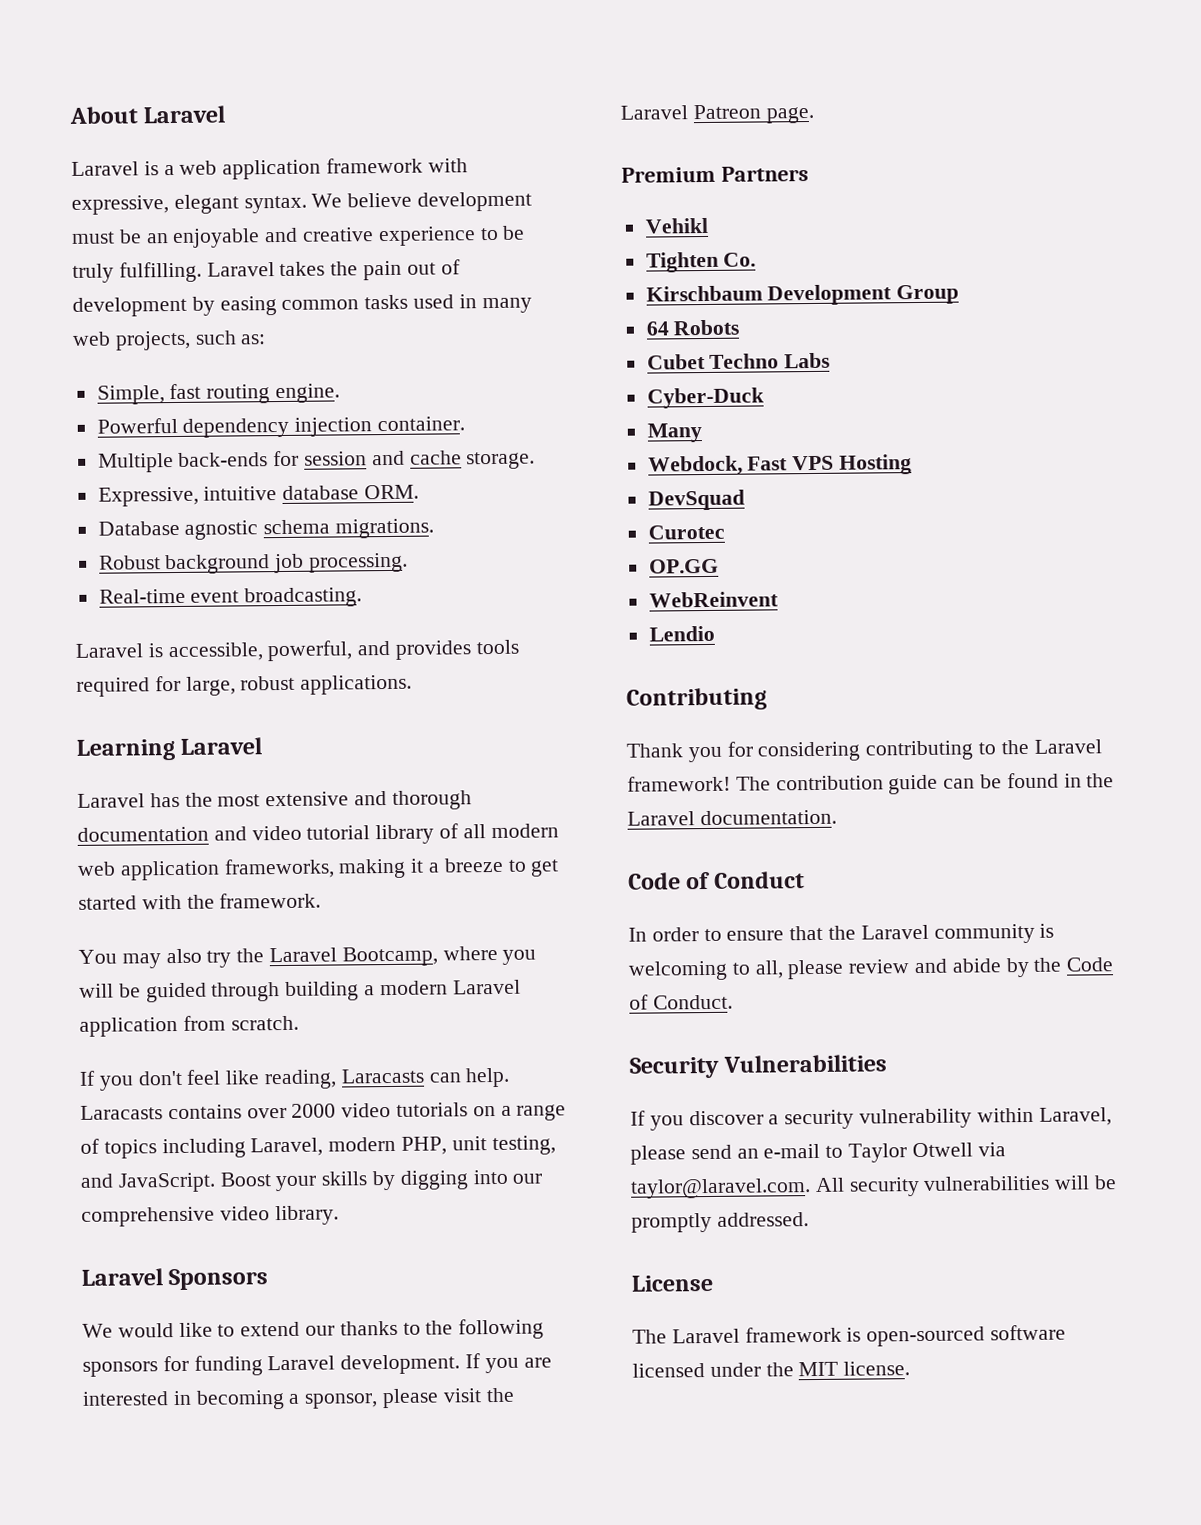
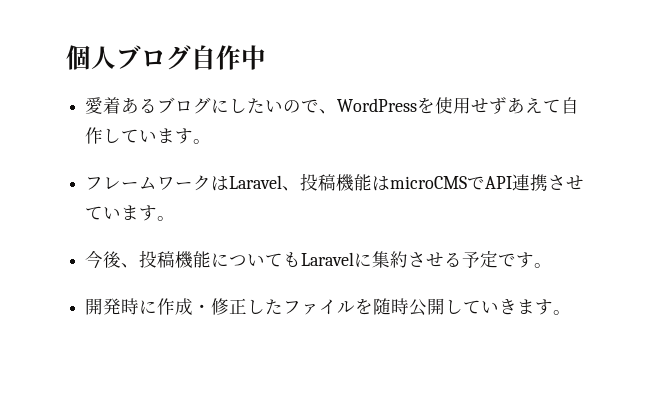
- About Laravel
- Laravel is a web application framework with expressive, elegant syntax. We believe development must be an enjoyable and creative experience to be truly fulfilling. Laravel takes the pain out of development by easing common tasks used in many web projects, such as:
- Simple, fast routing engine.
- Powerful dependency injection container.
- Multiple back-ends for session and cache storage.
- Expressive, intuitive database ORM.
- Database agnostic schema migrations.
- Robust background job processing.
- Real-time event broadcasting.
- Laravel is accessible, powerful, and provides tools required for large, robust applications.
- Learning Laravel
- Laravel has the most extensive and thorough documentation and video tutorial library of all modern web application frameworks, making it a breeze to get started with the framework.
- You may also try the Laravel Bootcamp, where you will be guided through building a modern Laravel application from scratch.
- If you don't feel like reading, Laracasts can help. Laracasts contains over 2000 video tutorials on a range of topics including Laravel, modern PHP, unit testing, and JavaScript. Boost your skills by digging into our comprehensive video library.
- Laravel Sponsors
- We would like to extend our thanks to the following sponsors for funding Laravel development. If you are interested in becoming a sponsor, please visit the Laravel Patreon page.
- Premium Partners
- Vehikl
- Tighten Co.
- Kirschbaum Development Group
- 64 Robots
- Cubet Techno Labs
- Cyber-Duck
- Many
- Webdock, Fast VPS Hosting
- DevSquad
- Curotec
- OP.GG
- WebReinvent
- Lendio
- Contributing
- Thank you for considering contributing to the Laravel framework! The contribution guide can be found in the Laravel documentation.
- Code of Conduct
- In order to ensure that the Laravel community is welcoming to all, please review and abide by the Code of Conduct.
- Security Vulnerabilities
- If you discover a security vulnerability within Laravel, please send an e-mail to Taylor Otwell via taylor@laravel.com. All security vulnerabilities will be promptly addressed.
- License
- The Laravel framework is open-sourced software licensed under the MIT license.
+ 個人ブログ自作中
+ 愛着あるブログにしたいので、WordPressを使用せずあえて自作しています。
+ フレームワークはLaravel、投稿機能はmicroCMSでAPI連携させています。
+ 今後、投稿機能についてもLaravelに集約させる予定です。
+ 開発時に作成・修正したファイルを随時公開していきます。

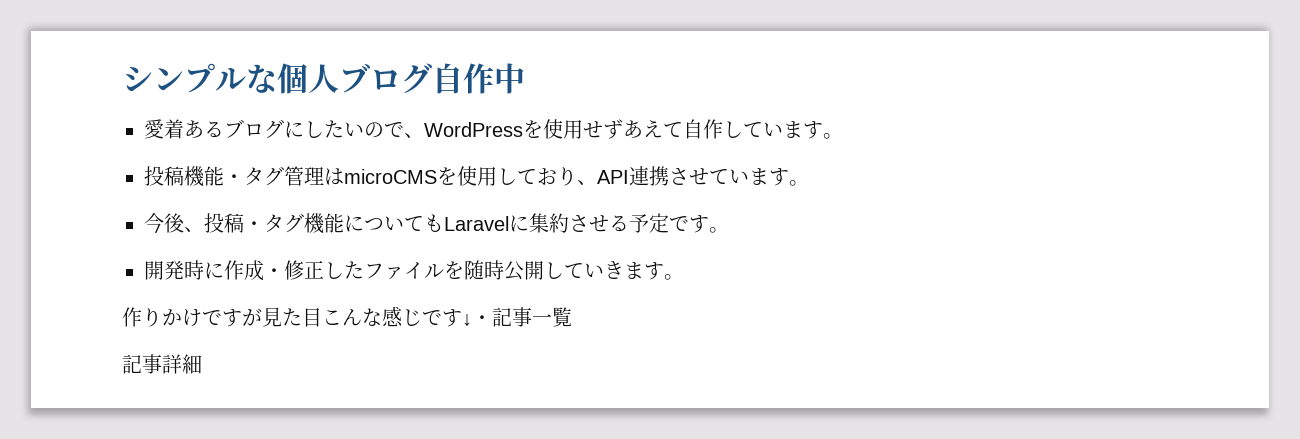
- 個人ブログ自作中
+ シンプルな個人ブログ自作中
- フレームワークはLaravel、投稿機能はmicroCMSでAPI連携させています。
+ 投稿機能・タグ管理はmicroCMSを使用しており、API連携させています。
- 今後、投稿機能についてもLaravelに集約させる予定です。
+ 今後、投稿・タグ機能についてもLaravelに集約させる予定です。
+ 作りかけですが見た目こんな感じです↓・記事一覧
+ 記事詳細

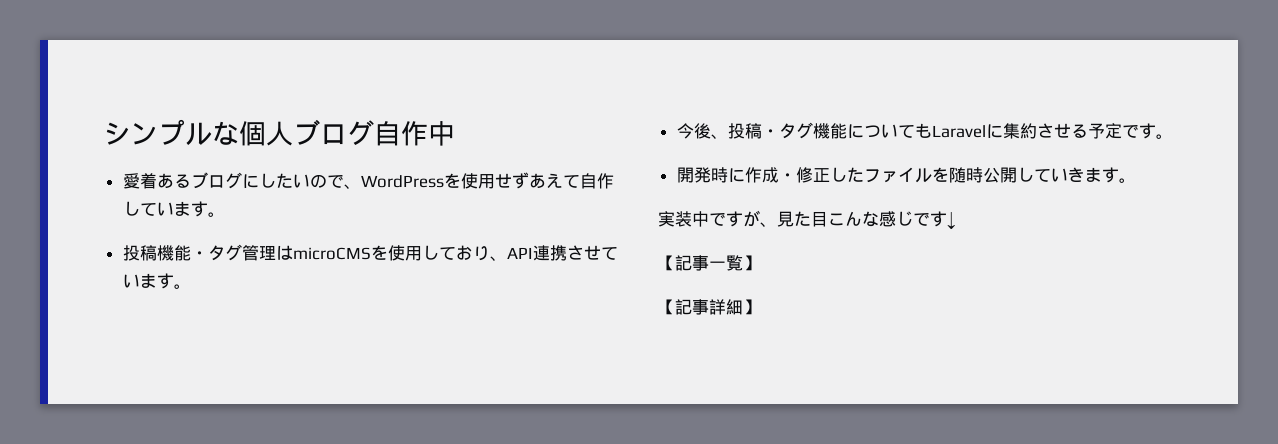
- 作りかけですが見た目こんな感じです↓・記事一覧
- 記事詳細
+ 実装中ですが、見た目こんな感じです↓
+ 【記事一覧】
+ 【記事詳細】

